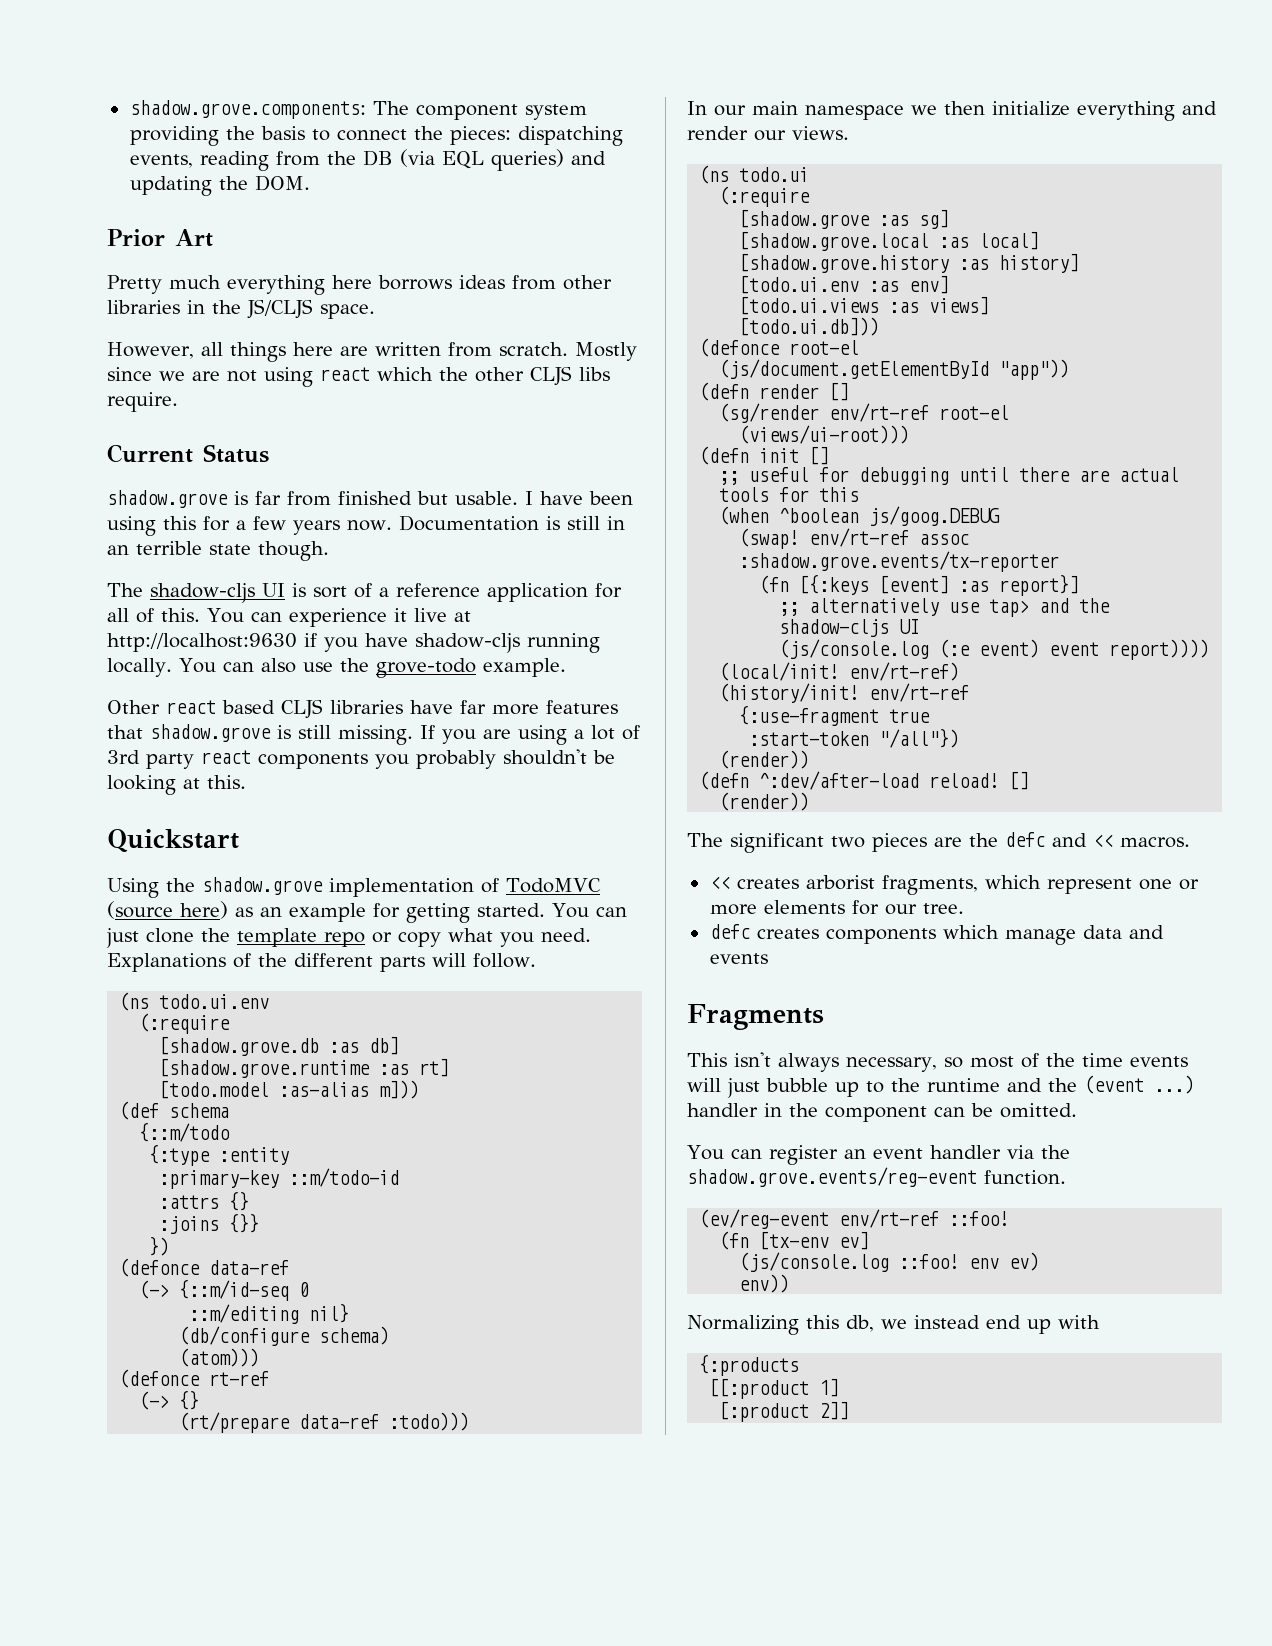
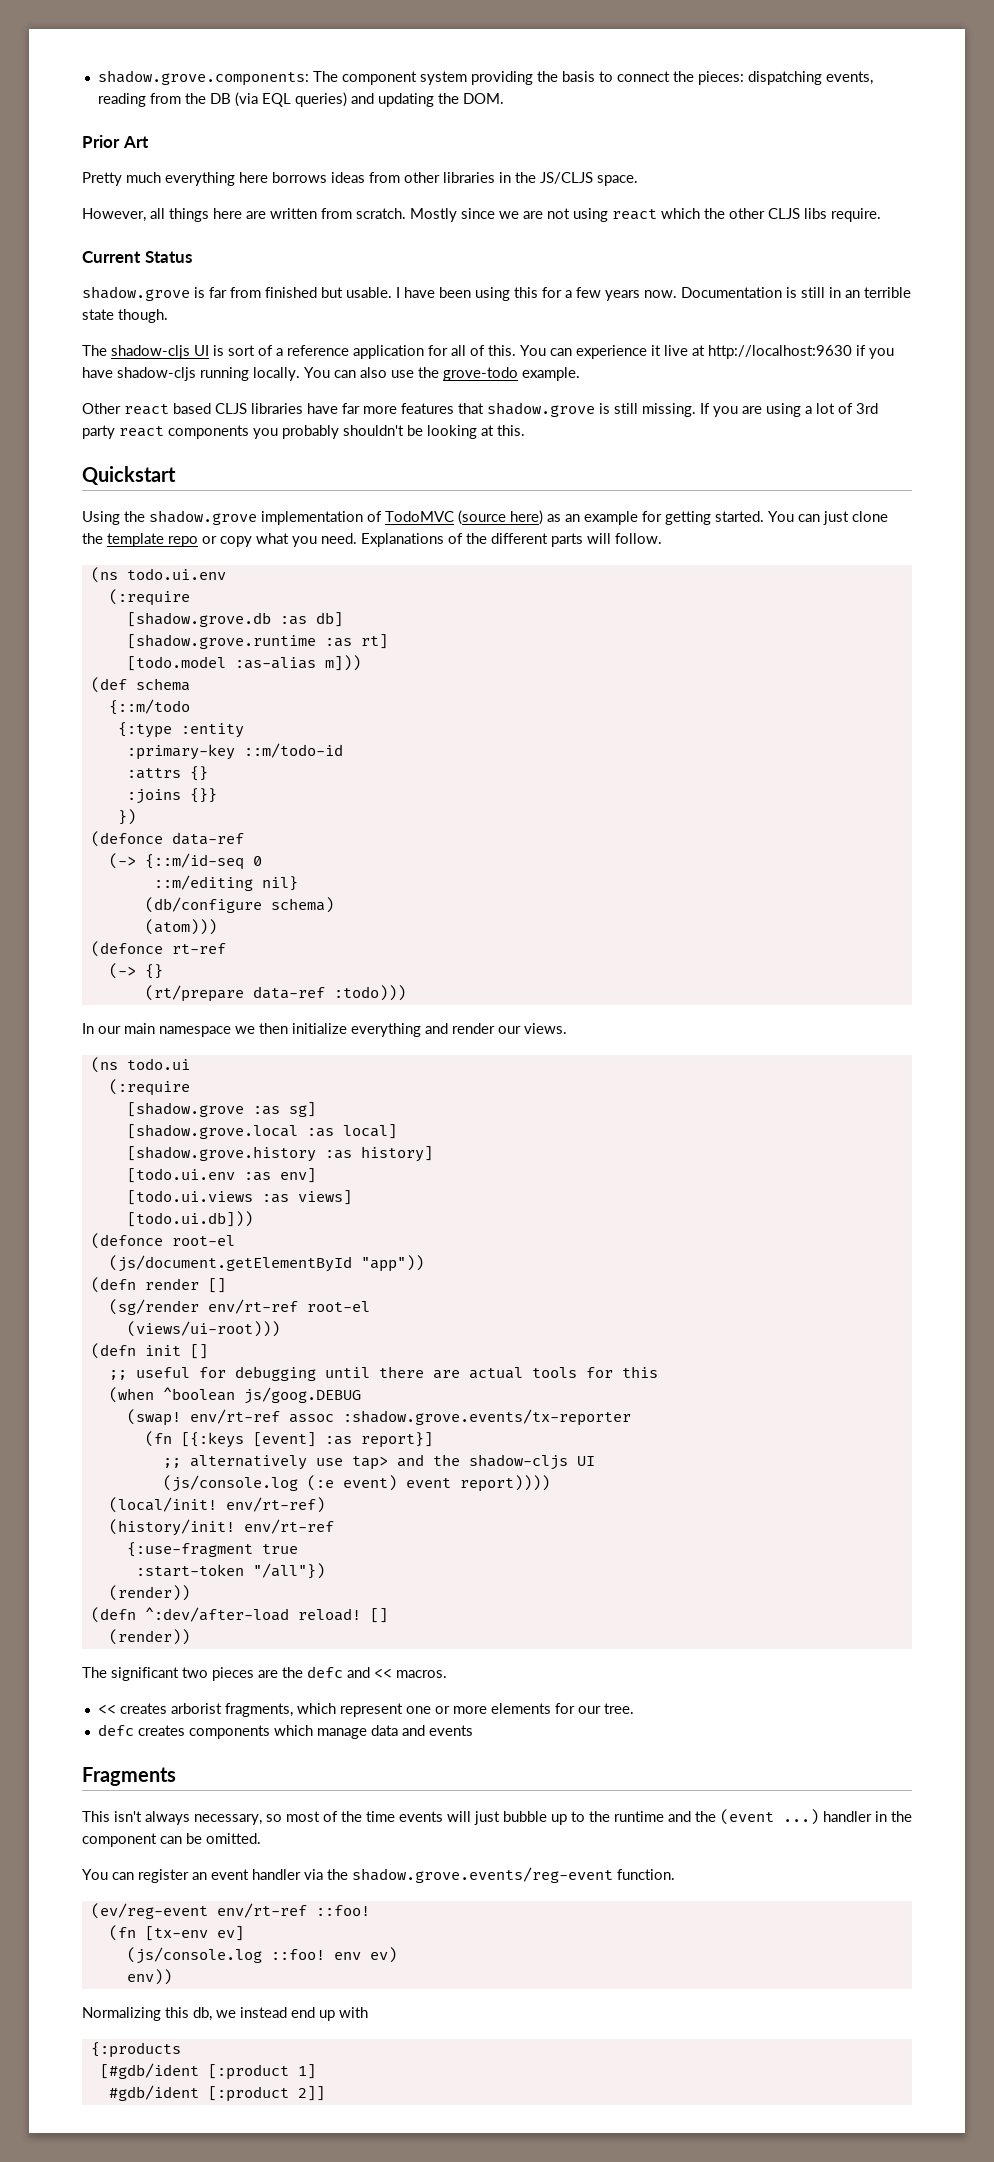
- [[:product 1]
+ [#gdb/ident [:product 1]
- [:product 2]]
+ #gdb/ident [:product 2]]

